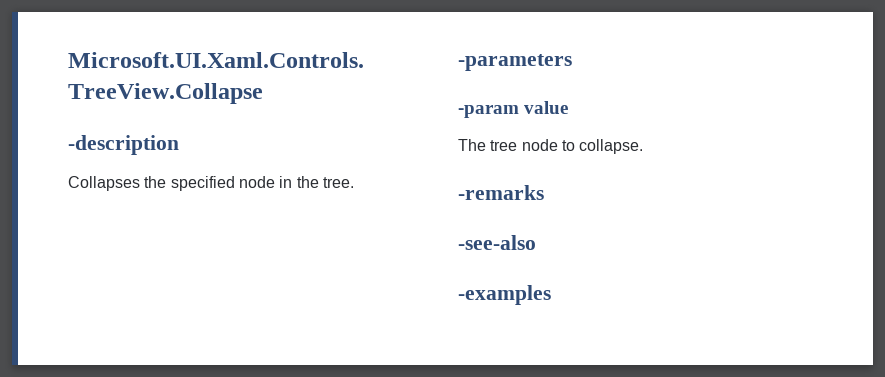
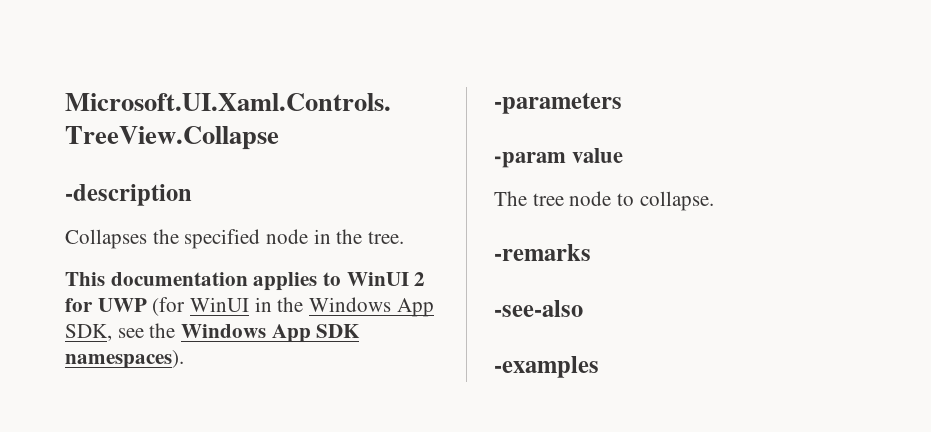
+ This documentation applies to WinUI 2 for UWP (for WinUI in the Windows App SDK, see the Windows App SDK namespaces).

